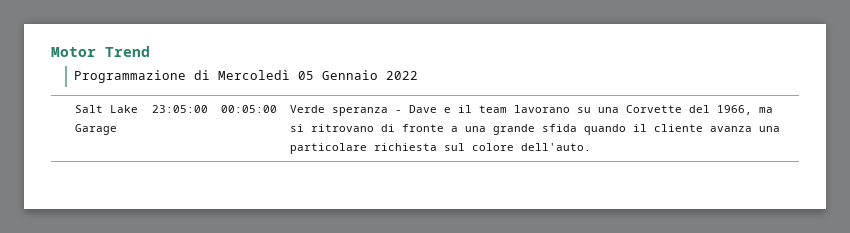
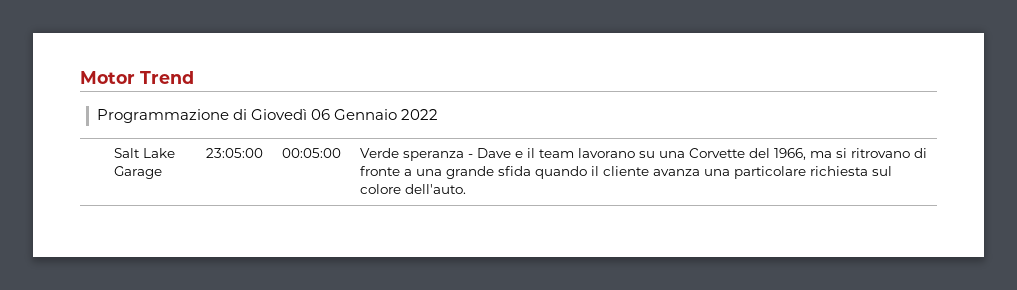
- Programmazione di Mercoledì 05 Gennaio 2022
+ Programmazione di Giovedì 06 Gennaio 2022

